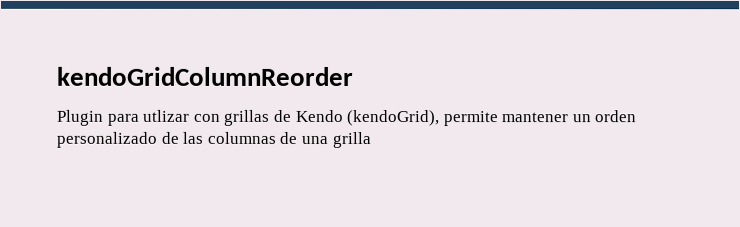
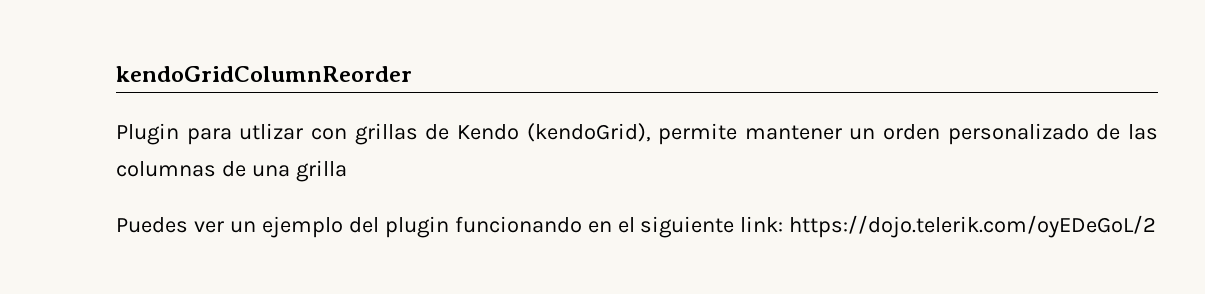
+ Puedes ver un ejemplo del plugin funcionando en el siguiente link: https://dojo.telerik.com/oyEDeGoL/2

